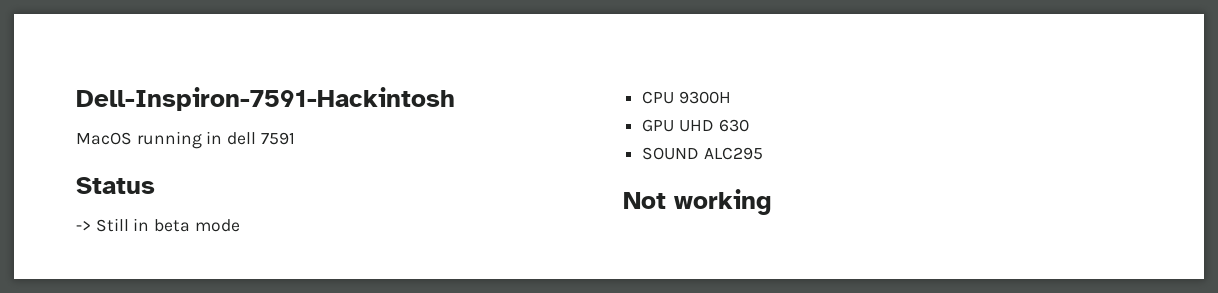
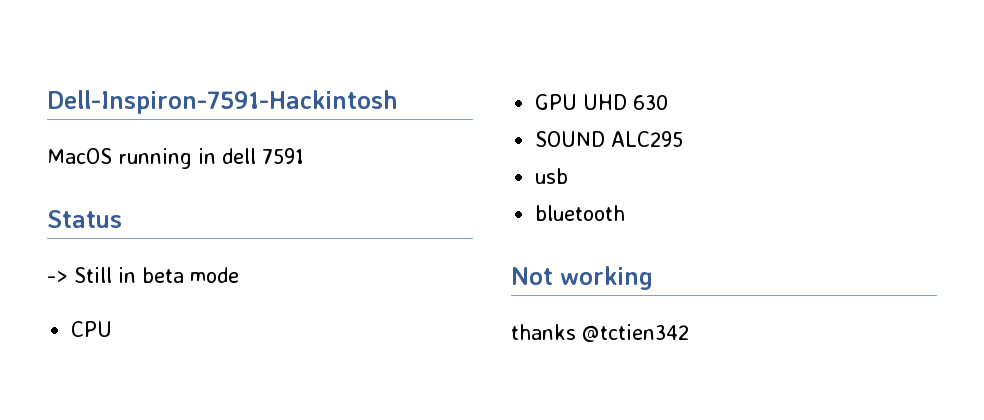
- CPU 9300H
+ CPU
+ usb
+ bluetooth
+ thanks @tctien342

